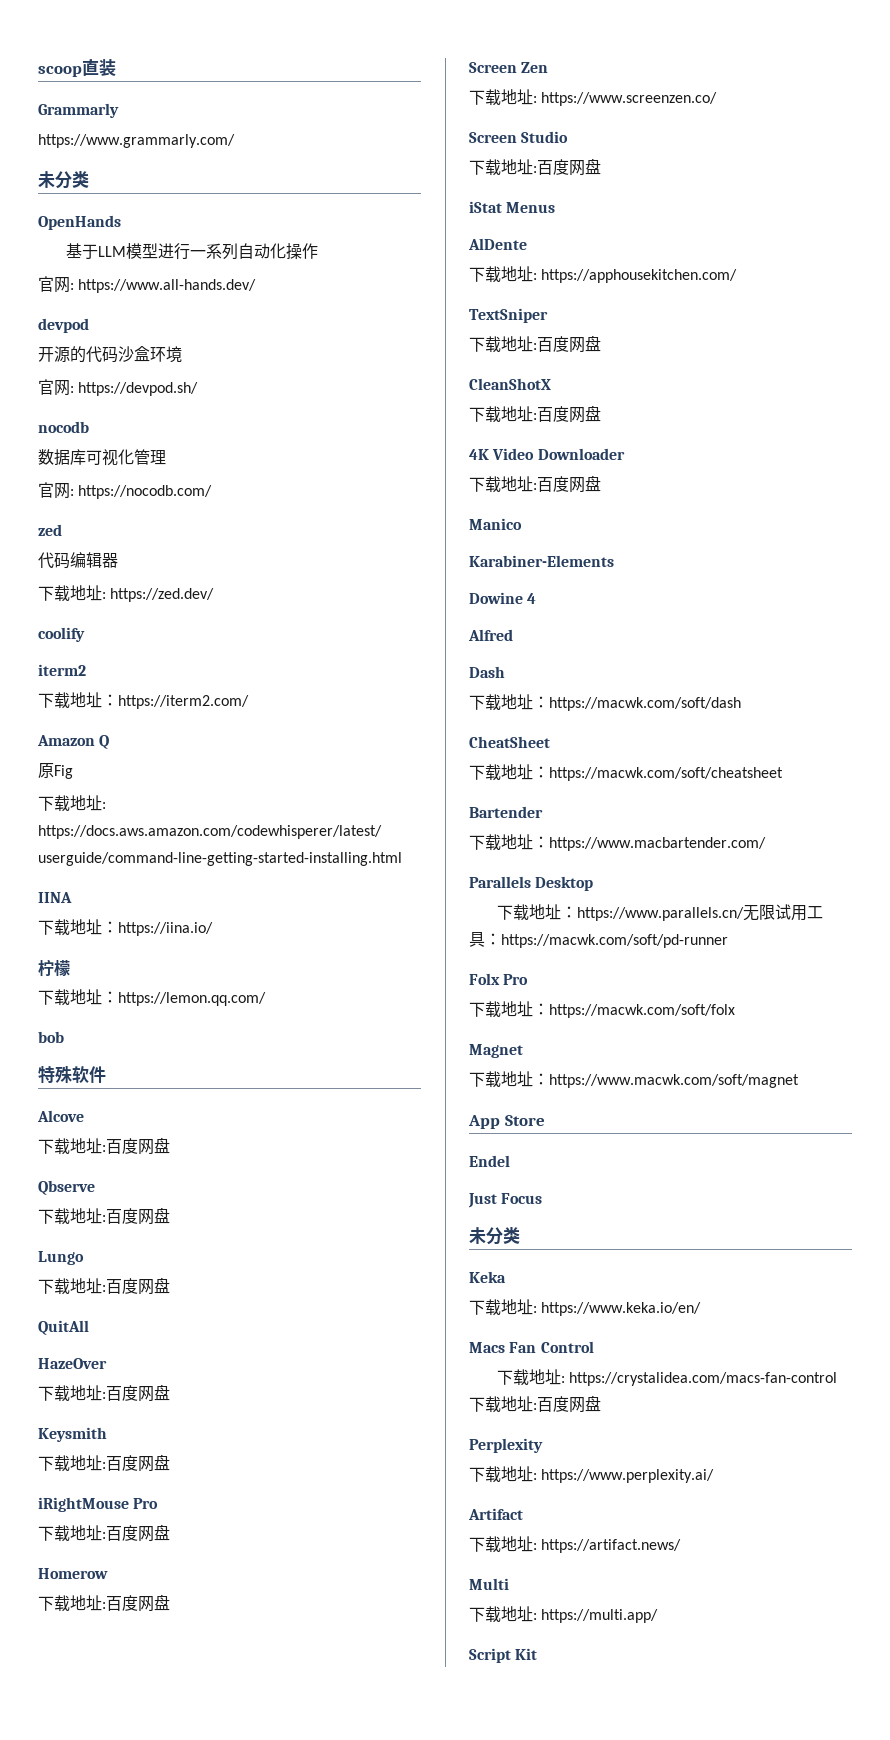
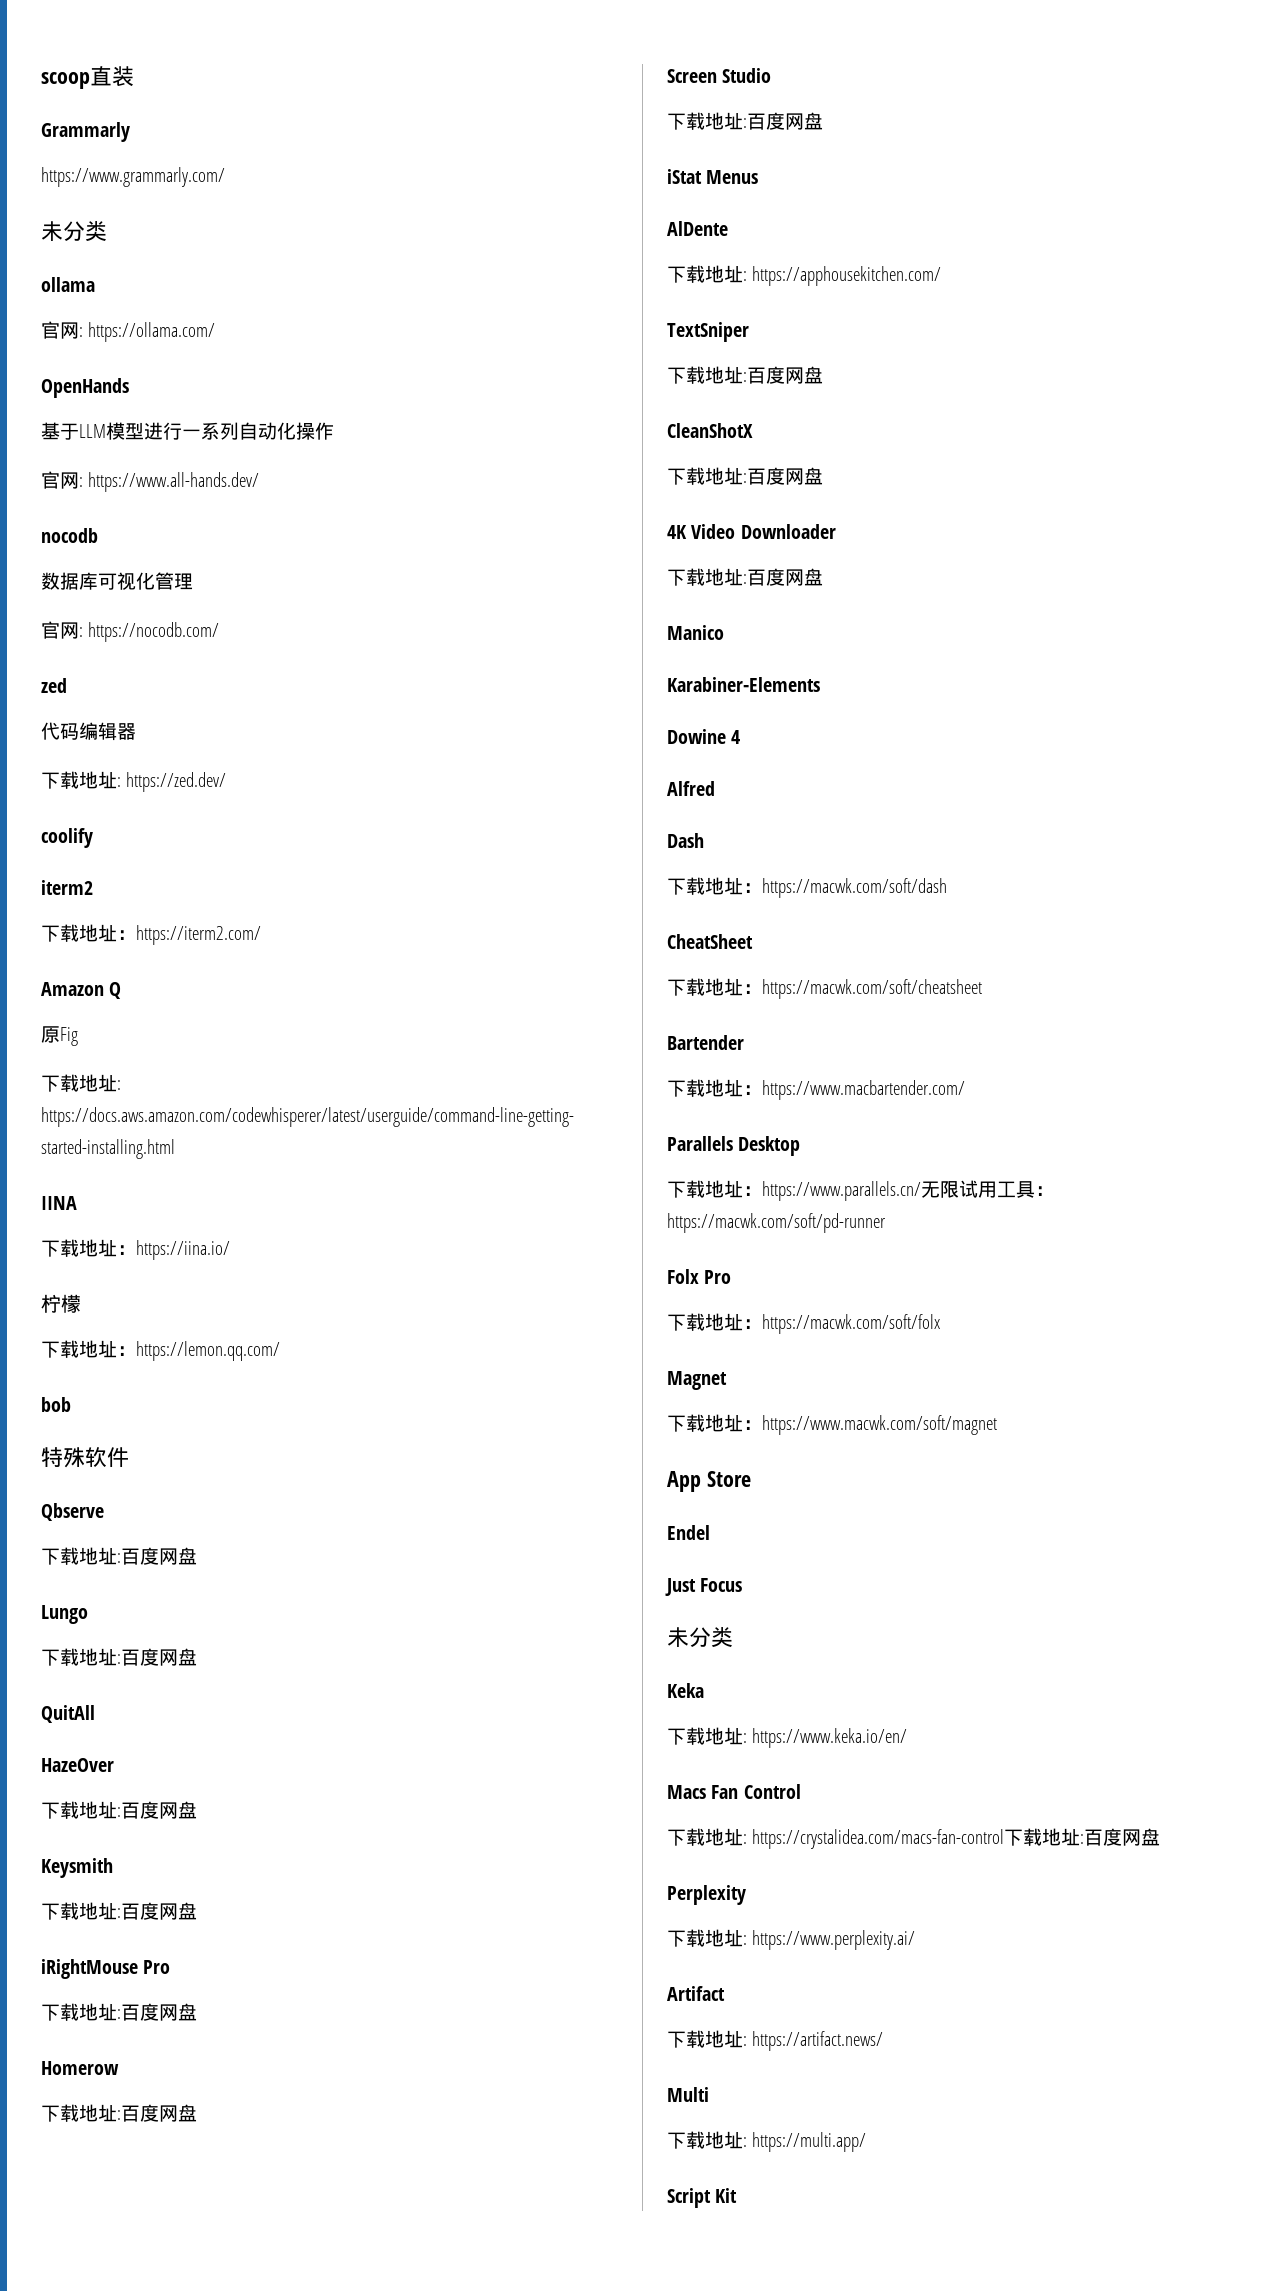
+ ollama
+ 官网: https://ollama.com/
- devpod
- 开源的代码沙盒环境
- 官网: https://devpod.sh/
- Alcove
- 下载地址:百度网盘
- Screen Zen
- 下载地址: https://www.screenzen.co/

